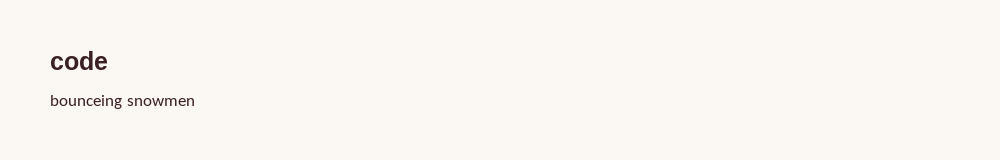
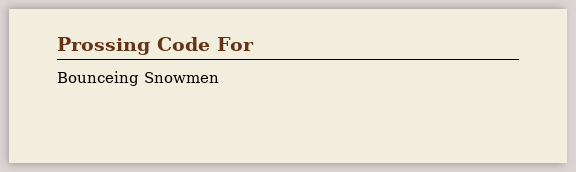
- code
- bounceing snowmen
+ Prossing Code For
+ Bounceing Snowmen

